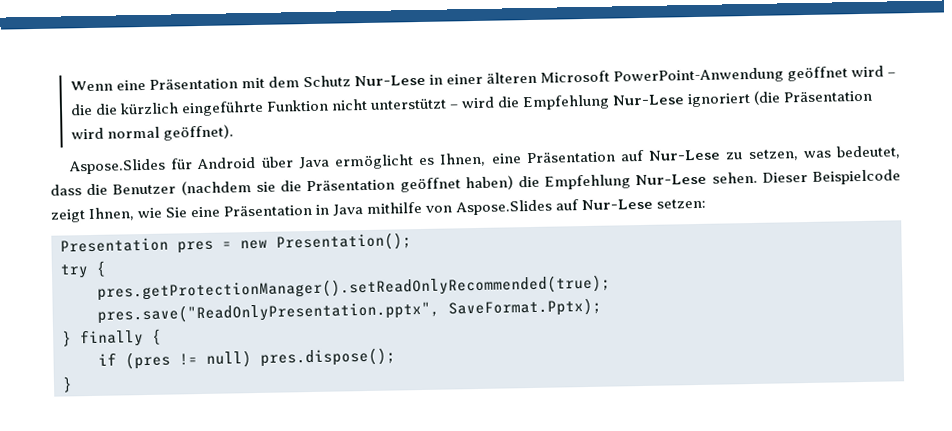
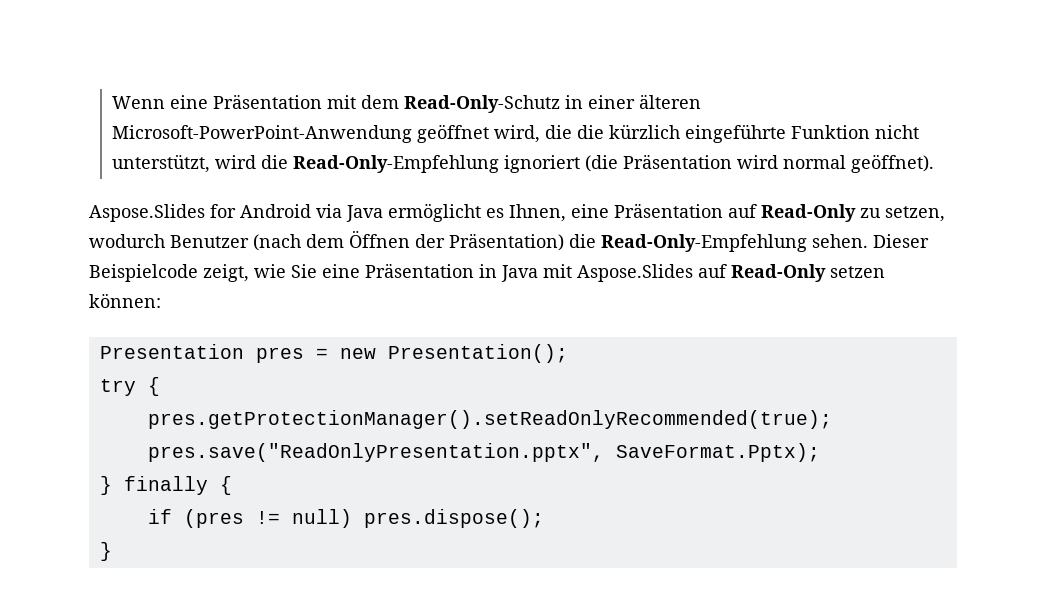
- Wenn eine Präsentation mit dem Schutz Nur-Lese in einer älteren Microsoft PowerPoint-Anwendung geöffnet wird – die die kürzlich eingeführte Funktion nicht unterstützt – wird die Empfehlung Nur-Lese ignoriert (die Präsentation wird normal geöffnet).
+ Wenn eine Präsentation mit dem Read-Only‑Schutz in einer älteren Microsoft‑PowerPoint‑Anwendung geöffnet wird, die die kürzlich eingeführte Funktion nicht unterstützt, wird die Read-Only‑Empfehlung ignoriert (die Präsentation wird normal geöffnet).
- Aspose.Slides für Android über Java ermöglicht es Ihnen, eine Präsentation auf Nur-Lese zu setzen, was bedeutet, dass die Benutzer (nachdem sie die Präsentation geöffnet haben) die Empfehlung Nur-Lese sehen.
+ Aspose.Slides for Android via Java ermöglicht es Ihnen, eine Präsentation auf Read-Only zu setzen, wodurch Benutzer (nach dem Öffnen der Präsentation) die Read-Only‑Empfehlung sehen.
- Dieser Beispielcode zeigt Ihnen, wie Sie eine Präsentation in Java mithilfe von Aspose.Slides auf Nur-Lese setzen:
+ Dieser Beispielcode zeigt, wie Sie eine Präsentation in Java mit Aspose.Slides auf Read-Only setzen können:

